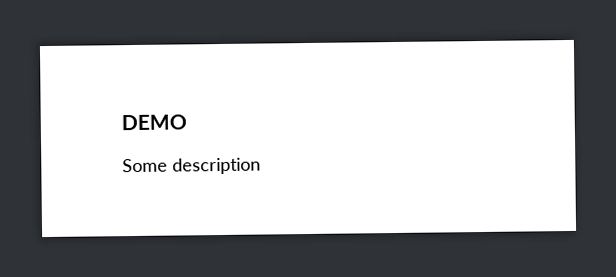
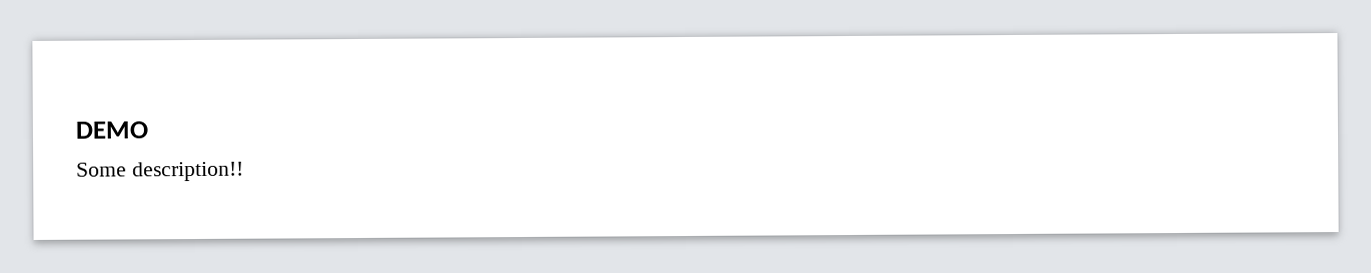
- Some description
+ Some description!!

